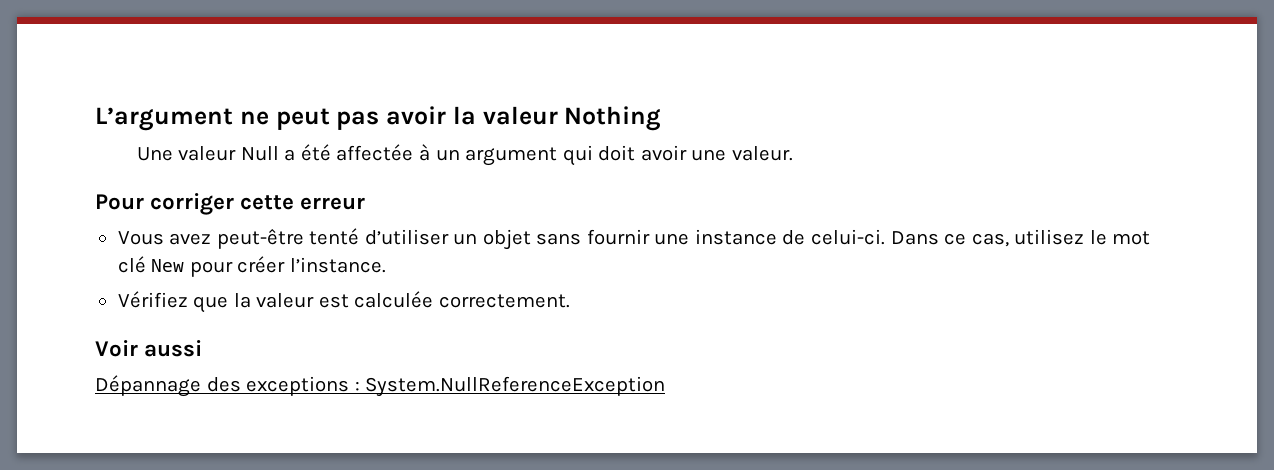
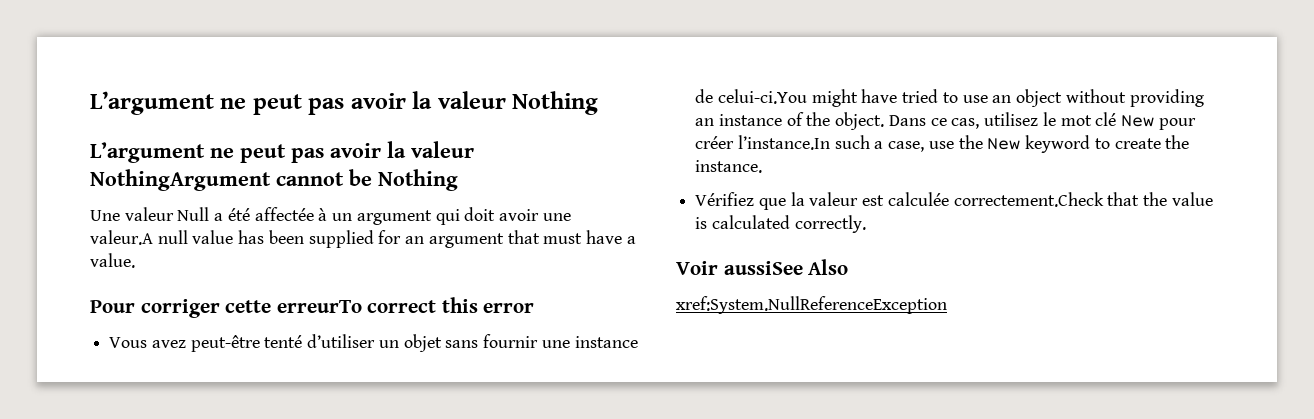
+ L’argument ne peut pas avoir la valeur NothingArgument cannot be Nothing
- Une valeur Null a été affectée à un argument qui doit avoir une valeur.
+ Une valeur Null a été affectée à un argument qui doit avoir une valeur.A null value has been supplied for an argument that must have a value.
- Pour corriger cette erreur
+ Pour corriger cette erreurTo correct this error
- Vous avez peut-être tenté d’utiliser un objet sans fournir une instance de celui-ci.
+ Vous avez peut-être tenté d’utiliser un objet sans fournir une instance de celui-ci.You might have tried to use an object without providing an instance of the object.
- Dans ce cas, utilisez le mot clé New pour créer l’instance.
+ Dans ce cas, utilisez le mot clé New pour créer l’instance.In such a case, use the New keyword to create the instance.
- Vérifiez que la valeur est calculée correctement.
- Voir aussi
- Dépannage des exceptions : System.NullReferenceException
+ Vérifiez que la valeur est calculée correctement.Check that the value is calculated correctly.
+ Voir aussiSee Also
+ xref:System.NullReferenceException

